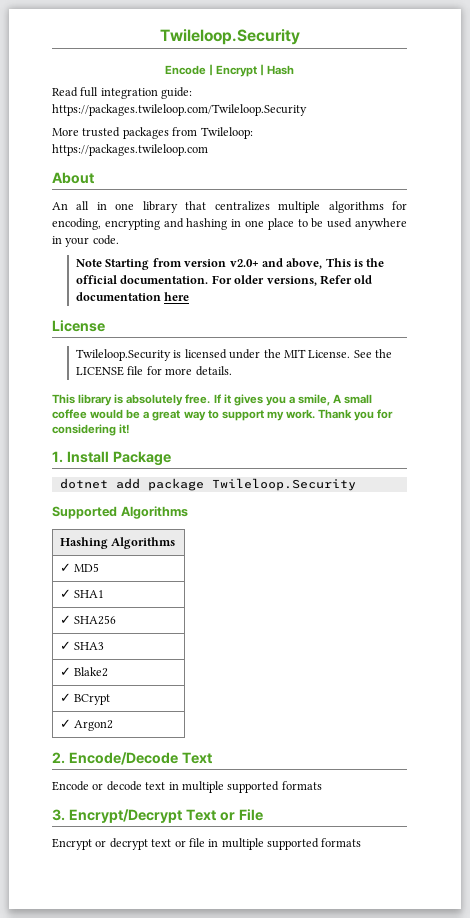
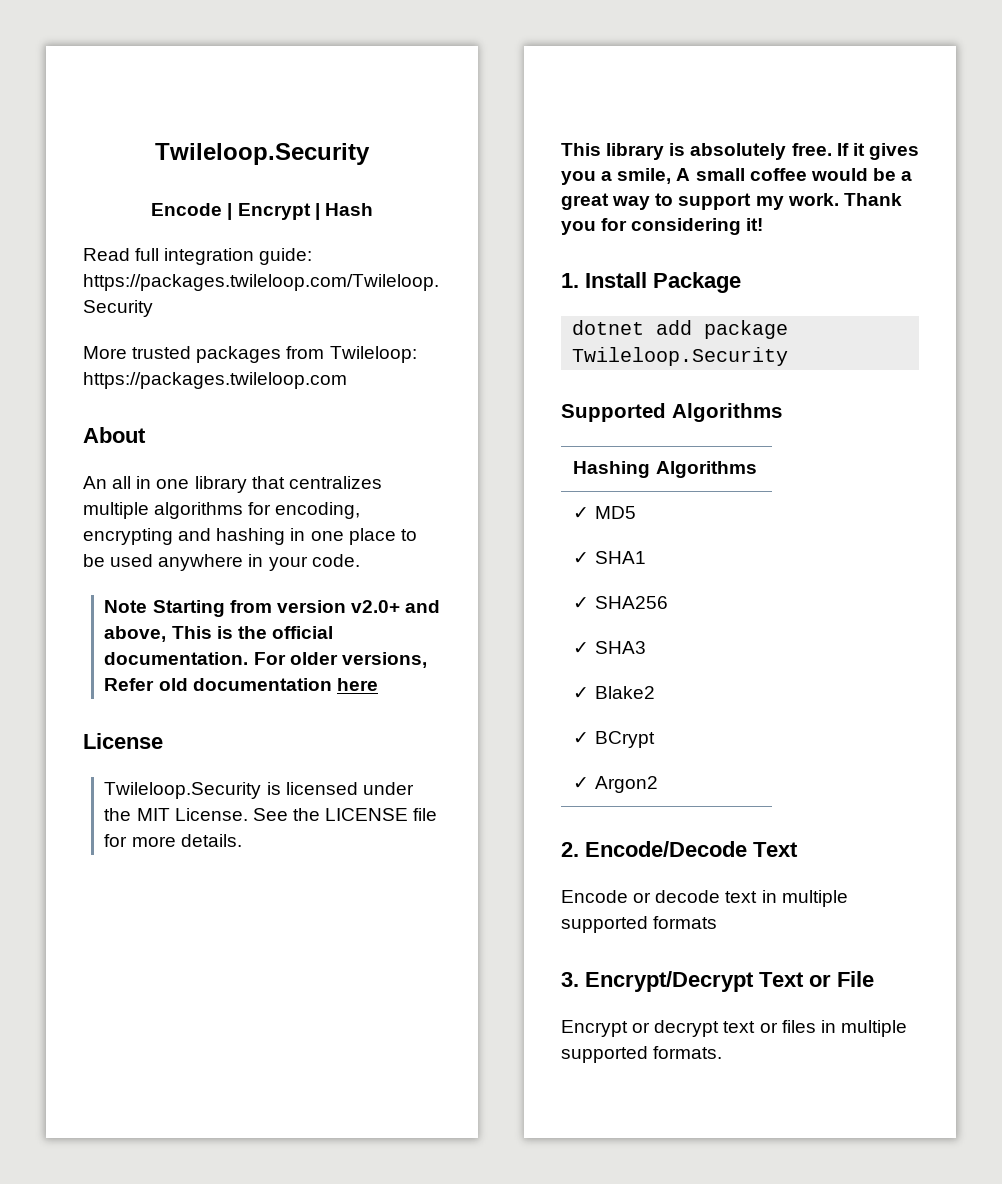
- Encrypt or decrypt text or file in multiple supported formats
+ Encrypt or decrypt text or files in multiple supported formats.

